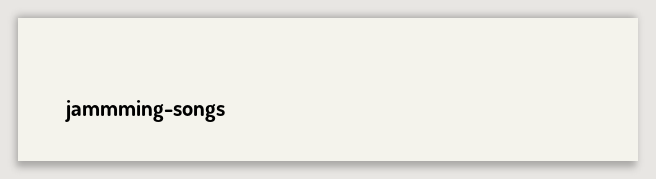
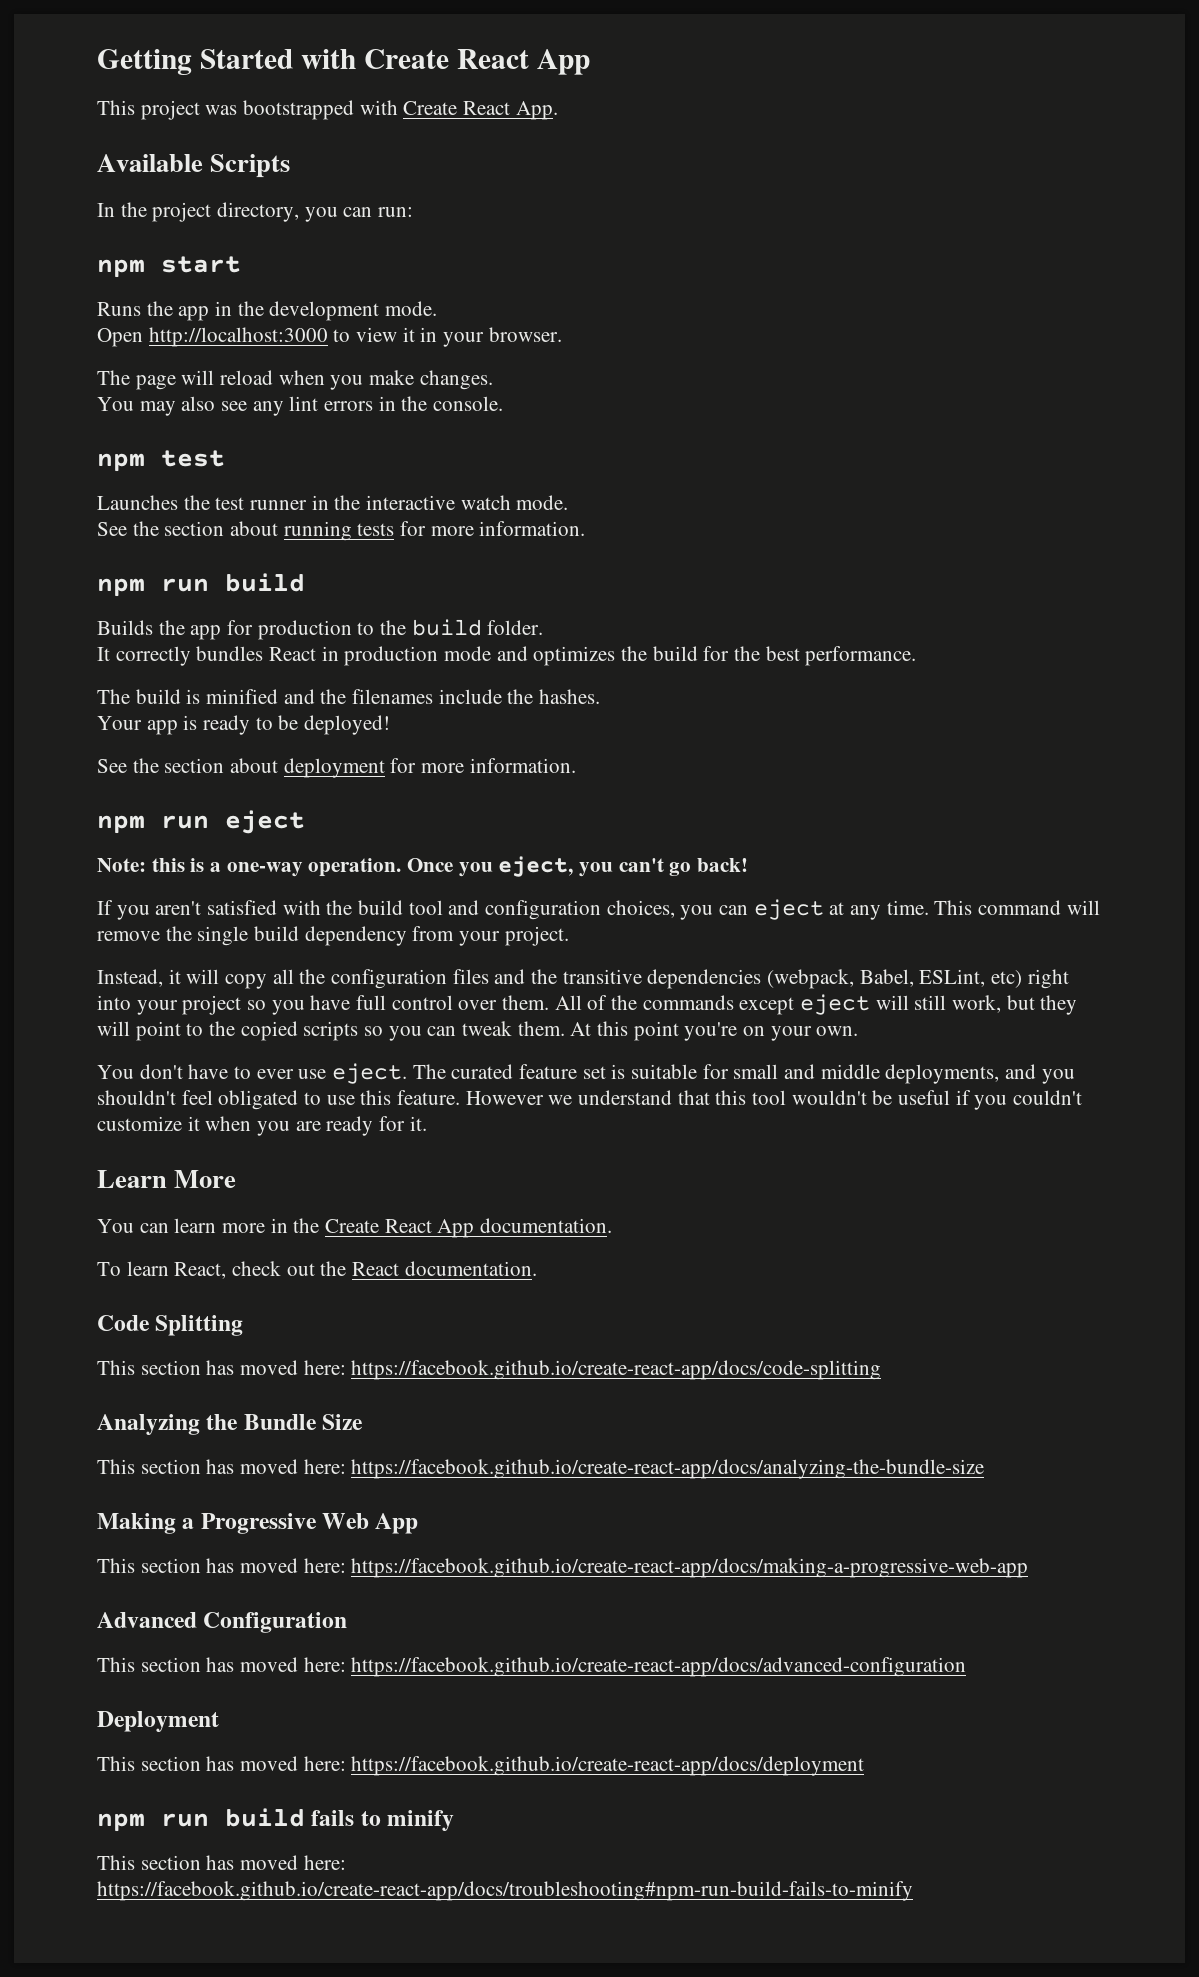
- jammming-songs
+ Getting Started with Create React App
+ This project was bootstrapped with Create React App.
+ Available Scripts
+ In the project directory, you can run:
+ npm start
+ Runs the app in the development mode.
+ Open http://localhost:3000 to view it in your browser.
+ The page will reload when you make changes.
+ You may also see any lint errors in the console.
+ npm test
+ Launches the test runner in the interactive watch mode.
+ See the section about running tests for more information.
+ npm run build
+ Builds the app for production to the build folder.
+ It correctly bundles React in production mode and optimizes the build for the best performance.
+ The build is minified and the filenames include the hashes.
+ Your app is ready to be deployed!
+ See the section about deployment for more information.
+ npm run eject
+ Note: this is a one-way operation. Once you eject, you can't go back!
+ If you aren't satisfied with the build tool and configuration choices, you can eject at any time. This command will remove the single build dependency from your project.
+ Instead, it will copy all the configuration files and the transitive dependencies (webpack, Babel, ESLint, etc) right into your project so you have full control over them. All of the commands except eject will still work, but they will point to the copied scripts so you can tweak them. At this point you're on your own.
+ You don't have to ever use eject. The curated feature set is suitable for small and middle deployments, and you shouldn't feel obligated to use this feature. However we understand that this tool wouldn't be useful if you couldn't customize it when you are ready for it.
+ Learn More
+ You can learn more in the Create React App documentation.
+ To learn React, check out the React documentation.
+ Code Splitting
+ This section has moved here: https://facebook.github.io/create-react-app/docs/code-splitting
+ Analyzing the Bundle Size
+ This section has moved here: https://facebook.github.io/create-react-app/docs/analyzing-the-bundle-size
+ Making a Progressive Web App
+ This section has moved here: https://facebook.github.io/create-react-app/docs/making-a-progressive-web-app
+ Advanced Configuration
+ This section has moved here: https://facebook.github.io/create-react-app/docs/advanced-configuration
+ Deployment
+ This section has moved here: https://facebook.github.io/create-react-app/docs/deployment
+ npm run build fails to minify
+ This section has moved here: https://facebook.github.io/create-react-app/docs/troubleshooting#npm-run-build-fails-to-minify

